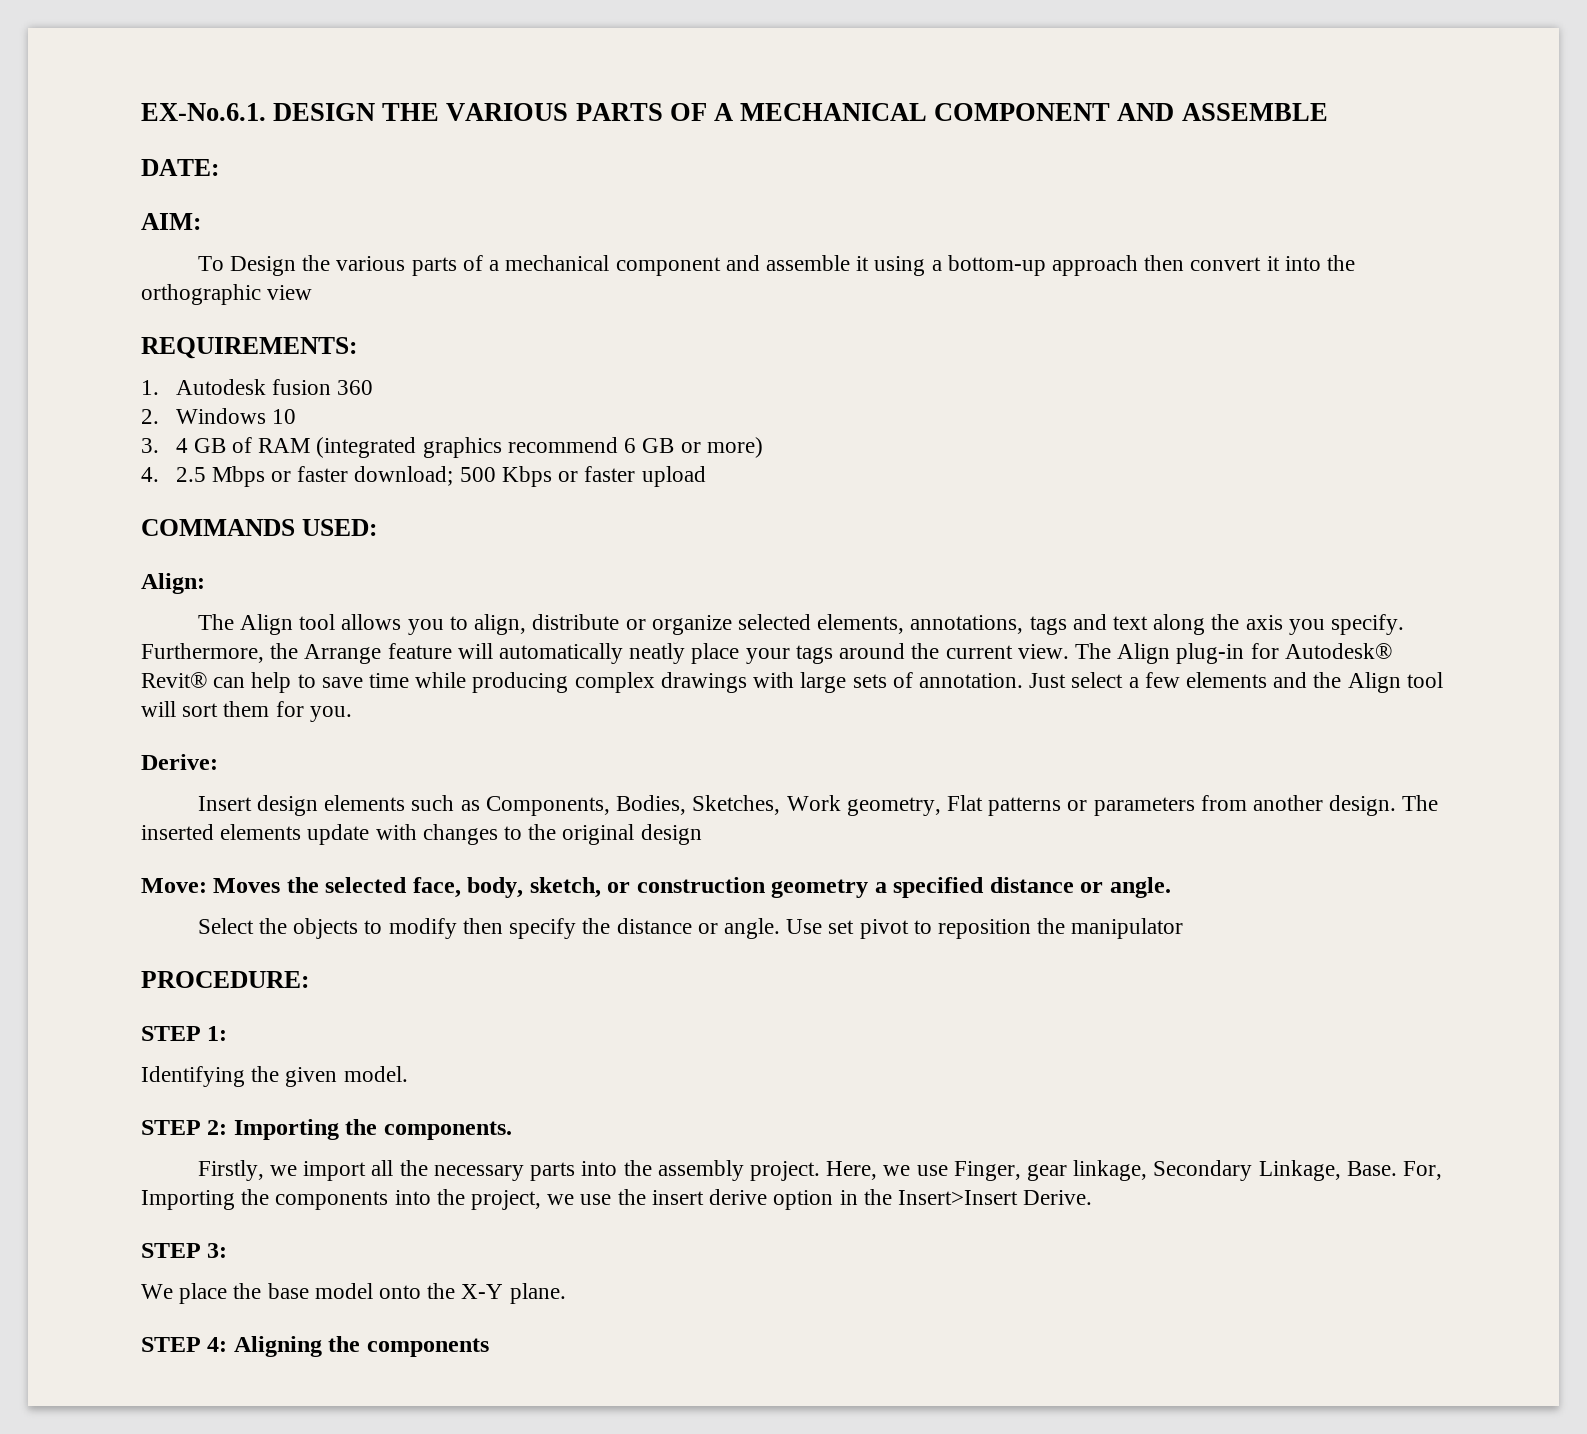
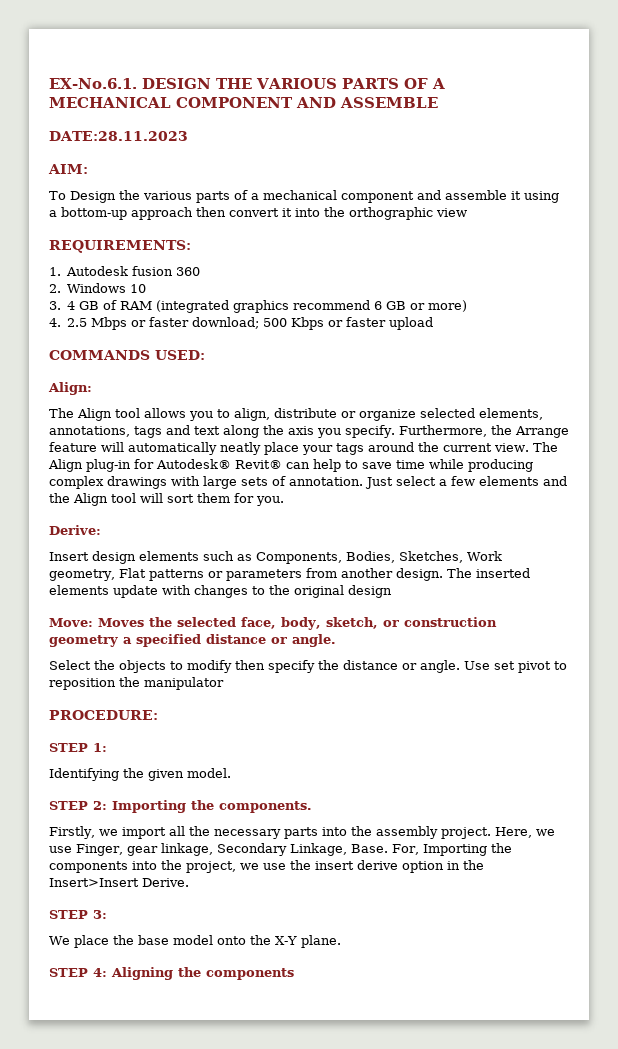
- DATE:
+ DATE:28.11.2023

